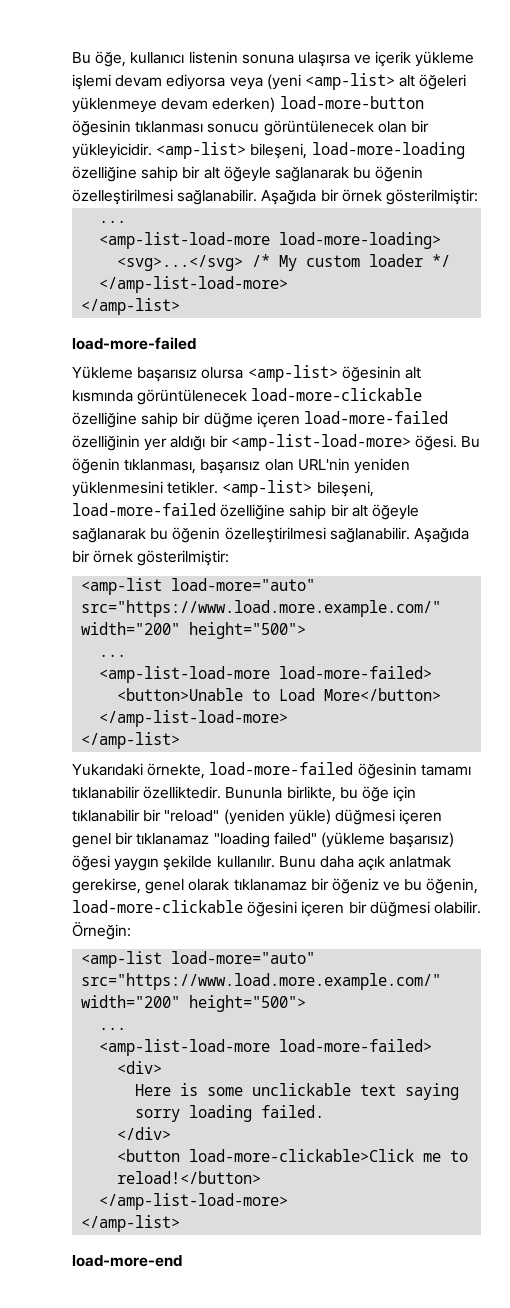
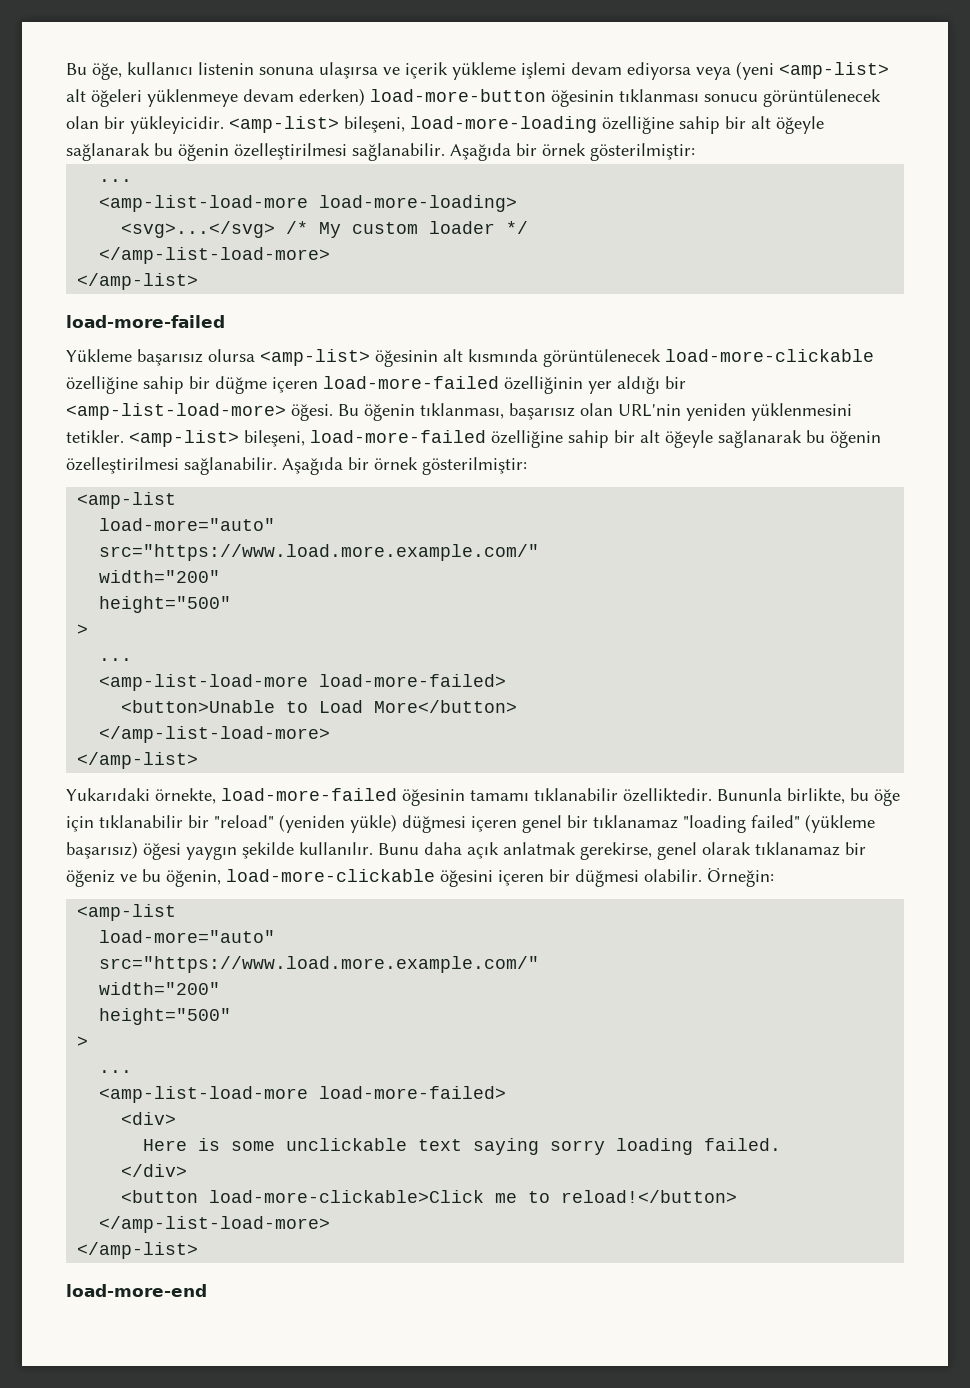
  <amp-list> bileşeni, load-more-failed özelliğine sahip bir alt öğeyle sağlanarak bu öğenin özelleştirilmesi sağlanabilir. Aşağıda bir örnek gösterilmiştir:
- <amp-list load-more="auto" src="https://www.load.more.example.com/" width="200" height="500">
+ <amp-list
+ load-more="auto"
+ src="https://www.load.more.example.com/"
+ width="200"
+ height="500"
+ >
  Örneğin:
- <amp-list load-more="auto" src="https://www.load.more.example.com/" width="200" height="500">
+ <amp-list
+ load-more="auto"
+ src="https://www.load.more.example.com/"
+ width="200"
+ height="500"
+ >

